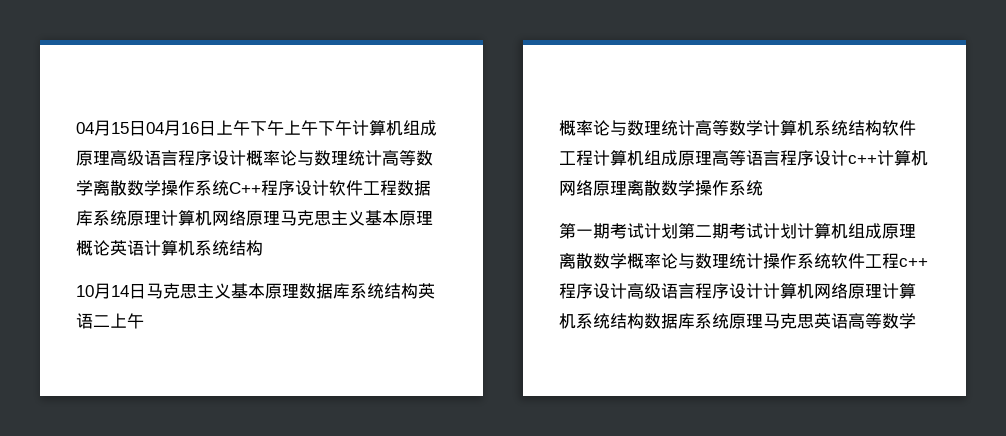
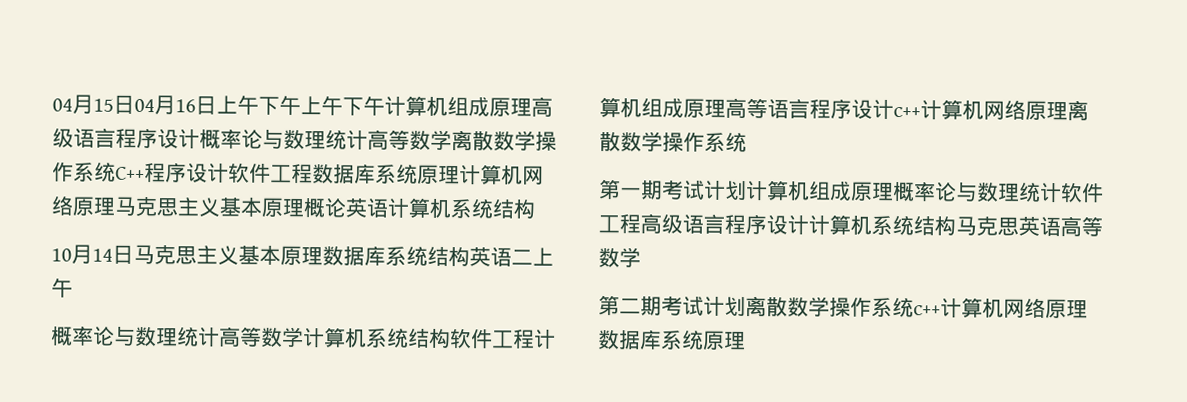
- 第一期考试计划第二期考试计划计算机组成原理离散数学概率论与数理统计操作系统软件工程c++程序设计高级语言程序设计计算机网络原理计算机系统结构数据库系统原理马克思英语高等数学
+ 第一期考试计划计算机组成原理概率论与数理统计软件工程高级语言程序设计计算机系统结构马克思英语高等数学
+ 第二期考试计划离散数学操作系统c++计算机网络原理数据库系统原理

